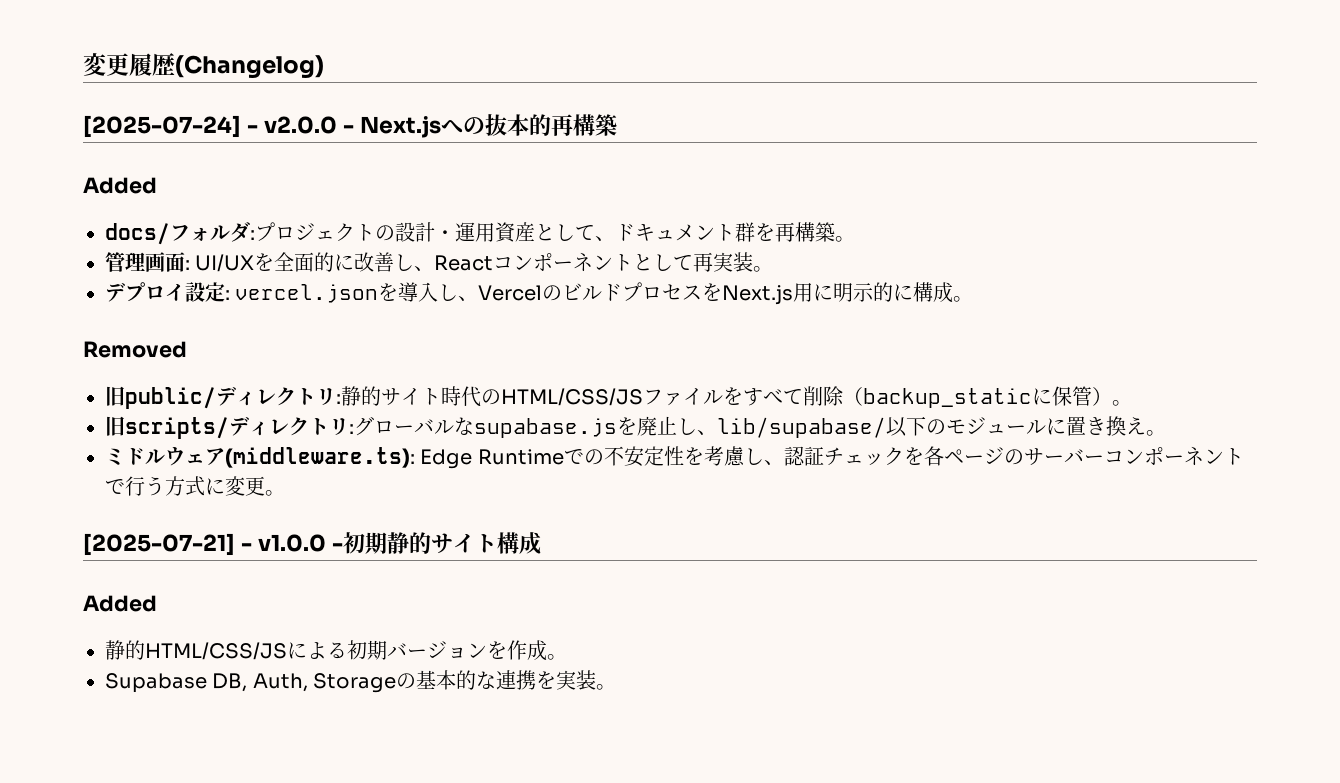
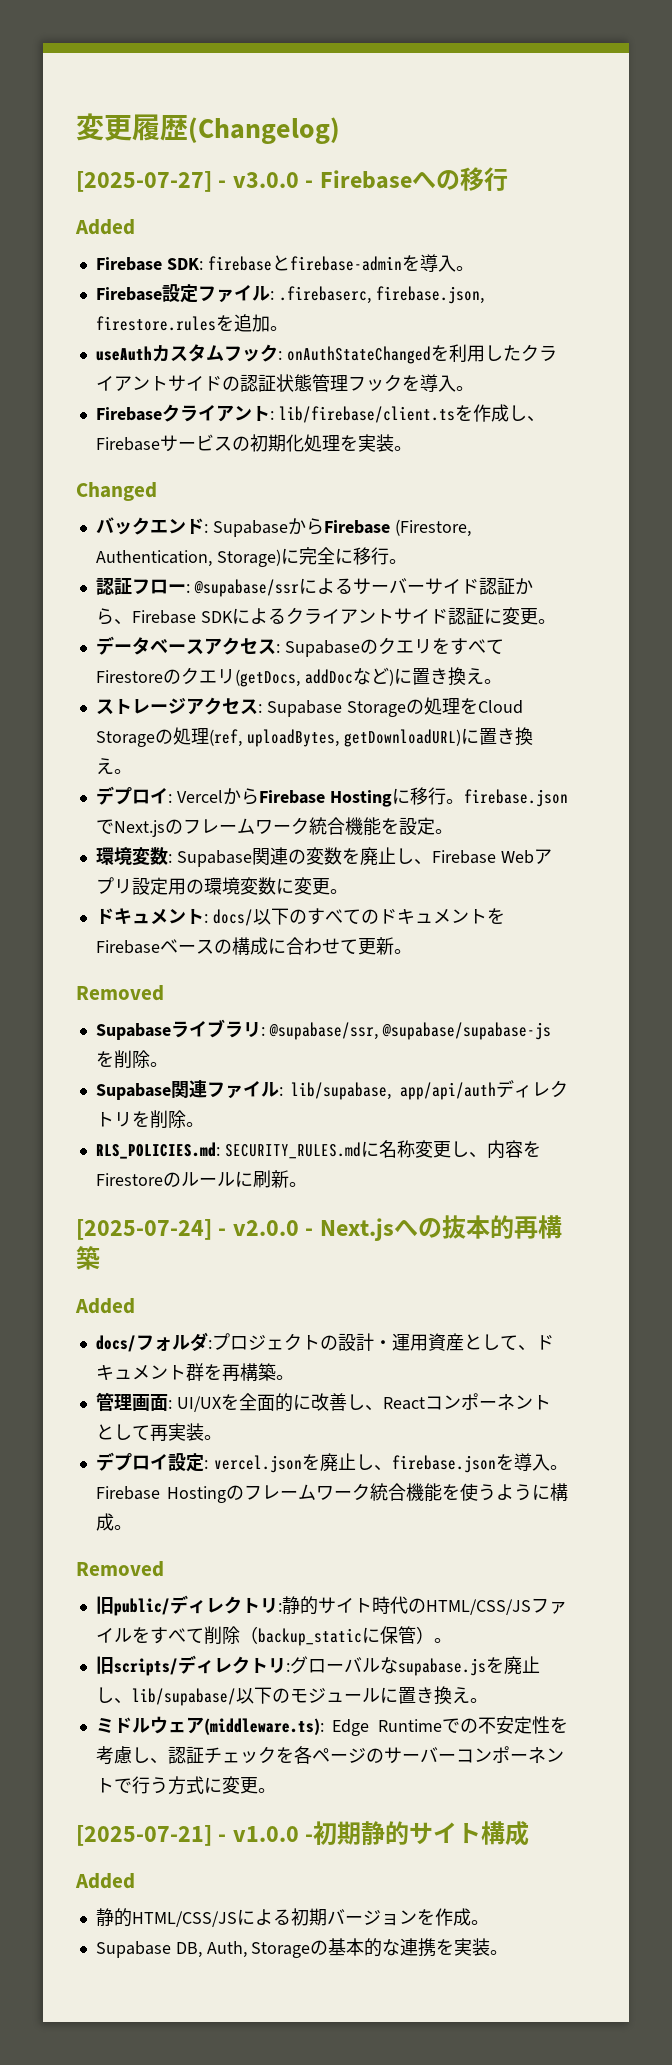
+ [2025-07-27] - v3.0.0 - Firebaseへの移行
+ Added
+ Firebase SDK: firebaseとfirebase-adminを導入。
+ Firebase設定ファイル: .firebaserc, firebase.json, firestore.rulesを追加。
+ useAuthカスタムフック: onAuthStateChangedを利用したクライアントサイドの認証状態管理フックを導入。
+ Firebaseクライアント: lib/firebase/client.tsを作成し、Firebaseサービスの初期化処理を実装。
+ Changed
+ バックエンド: SupabaseからFirebase (Firestore, Authentication, Storage)に完全に移行。
+ 認証フロー: @supabase/ssrによるサーバーサイド認証から、Firebase SDKによるクライアントサイド認証に変更。
+ データベースアクセス: SupabaseのクエリをすべてFirestoreのクエリ(getDocs, addDocなど)に置き換え。
+ ストレージアクセス: Supabase Storageの処理をCloud Storageの処理(ref, uploadBytes, getDownloadURL)に置き換え。
+ デプロイ: VercelからFirebase Hostingに移行。firebase.jsonでNext.jsのフレームワーク統合機能を設定。
+ 環境変数: Supabase関連の変数を廃止し、Firebase Webアプリ設定用の環境変数に変更。
+ ドキュメント: docs/以下のすべてのドキュメントをFirebaseベースの構成に合わせて更新。
+ Removed
+ Supabaseライブラリ: @supabase/ssr, @supabase/supabase-jsを削除。
+ Supabase関連ファイル: lib/supabase, app/api/authディレクトリを削除。
+ RLS_POLICIES.md: SECURITY_RULES.mdに名称変更し、内容をFirestoreのルールに刷新。
- デプロイ設定: vercel.jsonを導入し、VercelのビルドプロセスをNext.js用に明示的に構成。
+ デプロイ設定: vercel.jsonを廃止し、firebase.jsonを導入。Firebase Hostingのフレームワーク統合機能を使うように構成。

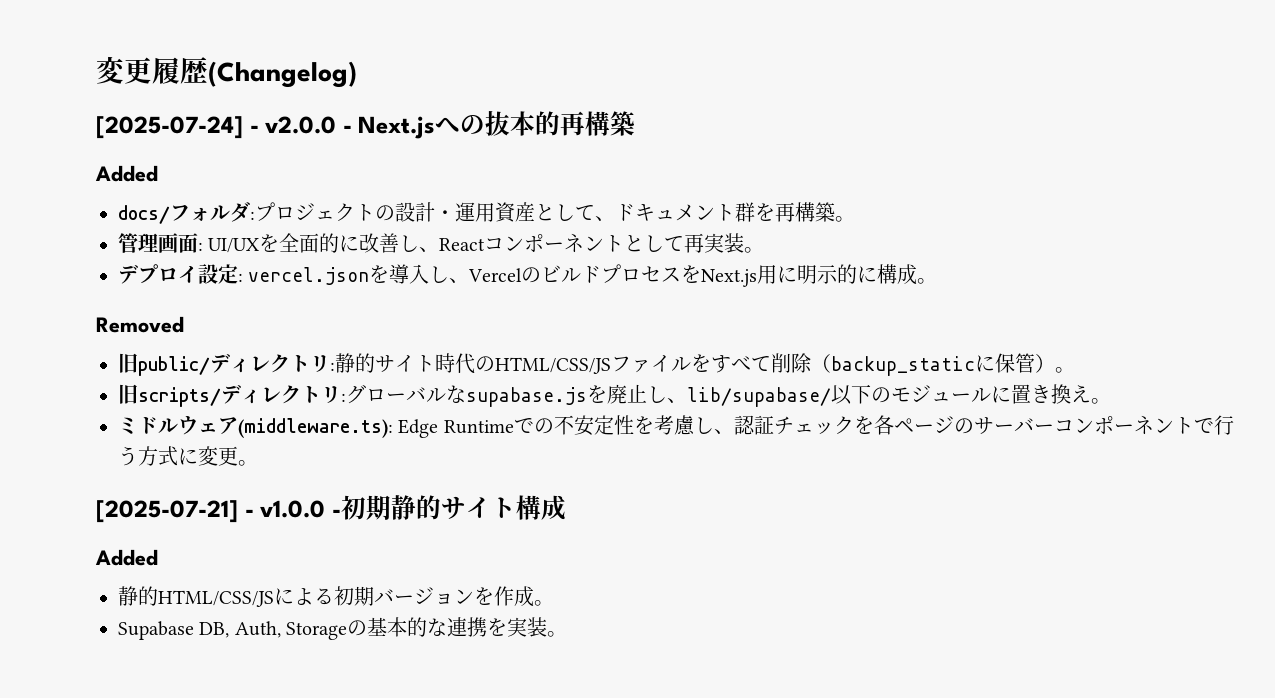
- [2025-07-27] - v3.0.0 - Firebaseへの移行
- Added
- Firebase SDK: firebaseとfirebase-adminを導入。
- Firebase設定ファイル: .firebaserc, firebase.json, firestore.rulesを追加。
- useAuthカスタムフック: onAuthStateChangedを利用したクライアントサイドの認証状態管理フックを導入。
- Firebaseクライアント: lib/firebase/client.tsを作成し、Firebaseサービスの初期化処理を実装。
- Changed
- バックエンド: SupabaseからFirebase (Firestore, Authentication, Storage)に完全に移行。
- 認証フロー: @supabase/ssrによるサーバーサイド認証から、Firebase SDKによるクライアントサイド認証に変更。
- データベースアクセス: SupabaseのクエリをすべてFirestoreのクエリ(getDocs, addDocなど)に置き換え。
- ストレージアクセス: Supabase Storageの処理をCloud Storageの処理(ref, uploadBytes, getDownloadURL)に置き換え。
- デプロイ: VercelからFirebase Hostingに移行。firebase.jsonでNext.jsのフレームワーク統合機能を設定。
- 環境変数: Supabase関連の変数を廃止し、Firebase Webアプリ設定用の環境変数に変更。
- ドキュメント: docs/以下のすべてのドキュメントをFirebaseベースの構成に合わせて更新。
- Removed
- Supabaseライブラリ: @supabase/ssr, @supabase/supabase-jsを削除。
- Supabase関連ファイル: lib/supabase, app/api/authディレクトリを削除。
- RLS_POLICIES.md: SECURITY_RULES.mdに名称変更し、内容をFirestoreのルールに刷新。
- デプロイ設定: vercel.jsonを廃止し、firebase.jsonを導入。Firebase Hostingのフレームワーク統合機能を使うように構成。
+ デプロイ設定: vercel.jsonを導入し、VercelのビルドプロセスをNext.js用に明示的に構成。

